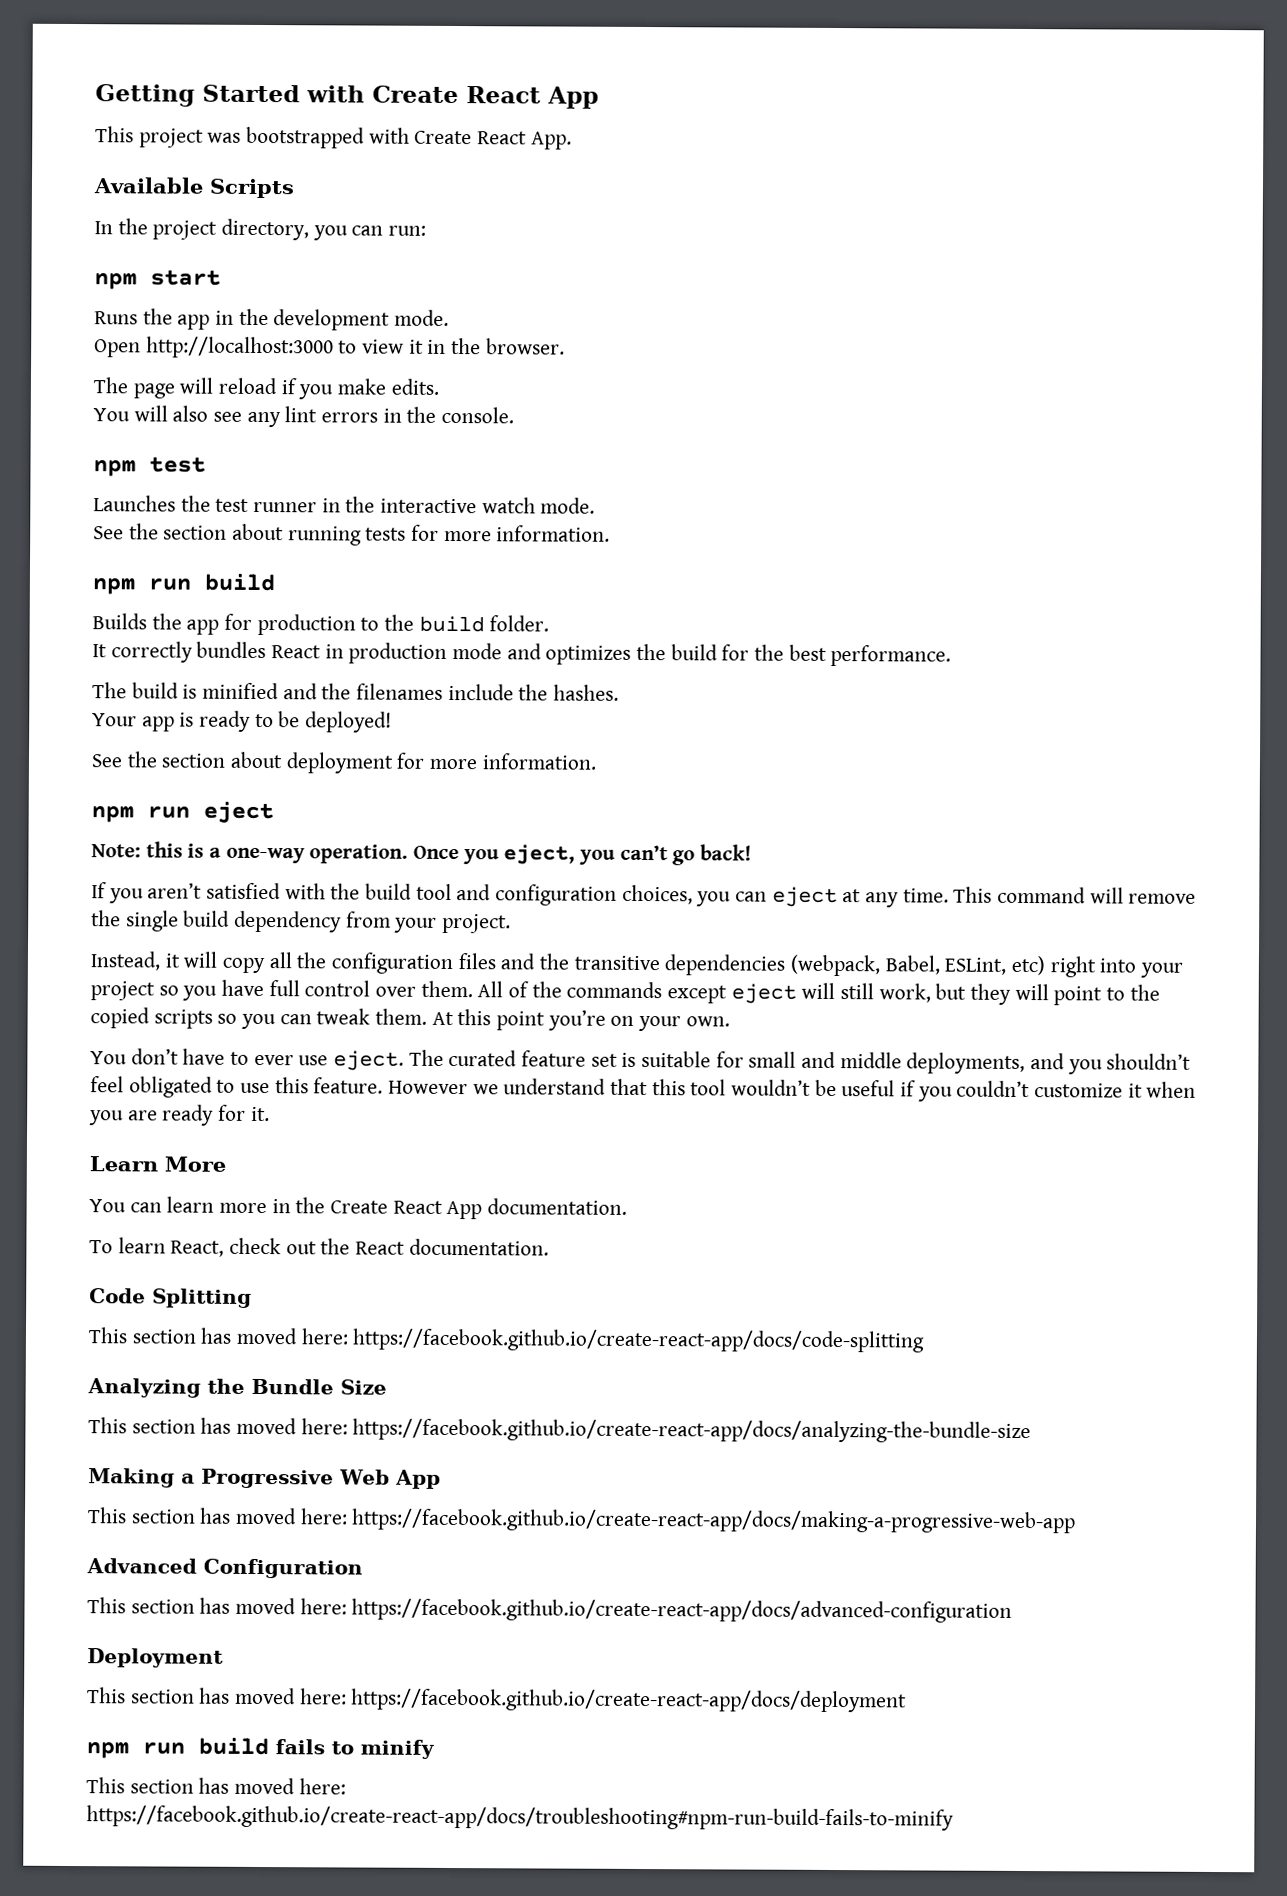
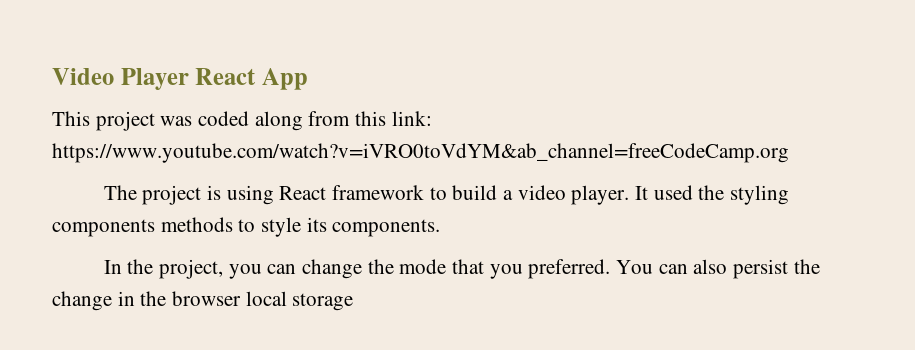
- Getting Started with Create React App
+ Video Player React App
- This project was bootstrapped with Create React App.
- Available Scripts
- In the project directory, you can run:
- npm start
- Runs the app in the development mode.
- Open http://localhost:3000 to view it in the browser.
- The page will reload if you make edits.
- You will also see any lint errors in the console.
- npm test
- Launches the test runner in the interactive watch mode.
- See the section about running tests for more information.
- npm run build
- Builds the app for production to the build folder.
- It correctly bundles React in production mode and optimizes the build for the best performance.
- The build is minified and the filenames include the hashes.
- Your app is ready to be deployed!
- See the section about deployment for more information.
- npm run eject
- Note: this is a one-way operation. Once you eject, you can’t go back!
- If you aren’t satisfied with the build tool and configuration choices, you can eject at any time. This command will remove the single build dependency from your project.
- Instead, it will copy all the configuration files and the transitive dependencies (webpack, Babel, ESLint, etc) right into your project so you have full control over them. All of the commands except eject will still work, but they will point to the copied scripts so you can tweak them. At this point you’re on your own.
- You don’t have to ever use eject. The curated feature set is suitable for small and middle deployments, and you shouldn’t feel obligated to use this feature. However we understand that this tool wouldn’t be useful if you couldn’t customize it when you are ready for it.
- Learn More
- You can learn more in the Create React App documentation.
- To learn React, check out the React documentation.
- Code Splitting
- This section has moved here: https://facebook.github.io/create-react-app/docs/code-splitting
- Analyzing the Bundle Size
- This section has moved here: https://facebook.github.io/create-react-app/docs/analyzing-the-bundle-size
- Making a Progressive Web App
- This section has moved here: https://facebook.github.io/create-react-app/docs/making-a-progressive-web-app
- Advanced Configuration
- This section has moved here: https://facebook.github.io/create-react-app/docs/advanced-configuration
- Deployment
- This section has moved here: https://facebook.github.io/create-react-app/docs/deployment
- npm run build fails to minify
- This section has moved here: https://facebook.github.io/create-react-app/docs/troubleshooting#npm-run-build-fails-to-minify
+ This project was coded along from this link: https://www.youtube.com/watch?v=iVRO0toVdYM&ab_channel=freeCodeCamp.org
+ The project is using React framework to build a video player. It used the styling components methods to style its components.
+ In the project, you can change the mode that you preferred. You can also persist the change in the browser local storage

